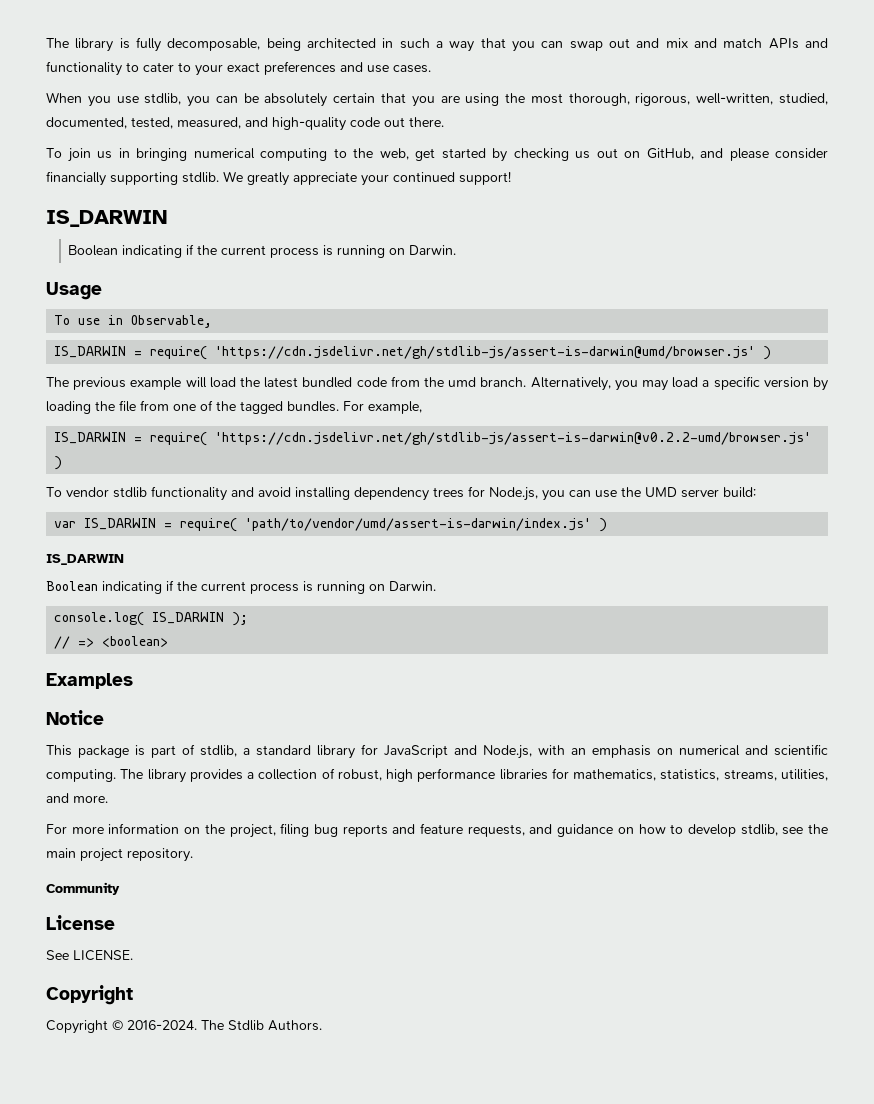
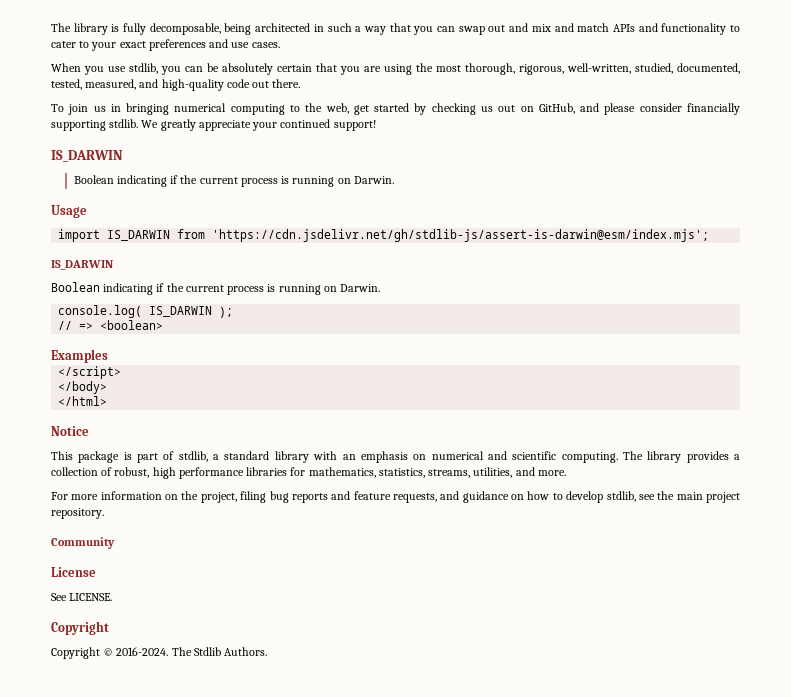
- To use in Observable,
- IS_DARWIN = require( 'https://cdn.jsdelivr.net/gh/stdlib-js/assert-is-darwin@umd/browser.js' )
- The previous example will load the latest bundled code from the umd branch. Alternatively, you may load a specific version by loading the file from one of the tagged bundles. For example,
- IS_DARWIN = require( 'https://cdn.jsdelivr.net/gh/stdlib-js/assert-is-darwin@v0.2.2-umd/browser.js' )
- To vendor stdlib functionality and avoid installing dependency trees for Node.js, you can use the UMD server build:
- var IS_DARWIN = require( 'path/to/vendor/umd/assert-is-darwin/index.js' )
+ import IS_DARWIN from 'https://cdn.jsdelivr.net/gh/stdlib-js/assert-is-darwin@esm/index.mjs';
+ </script>
+ </body>
+ </html>
- This package is part of stdlib, a standard library for JavaScript and Node.js, with an emphasis on numerical and scientific computing.
+ This package is part of stdlib, a standard library with an emphasis on numerical and scientific computing.

